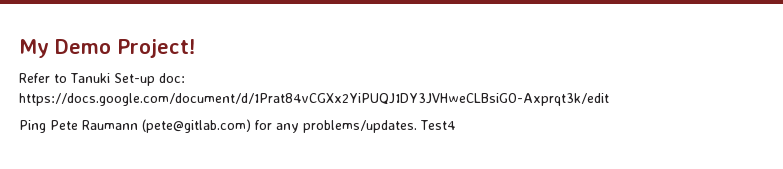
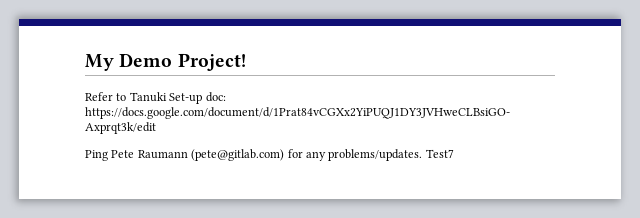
- Test4
+ Test7

